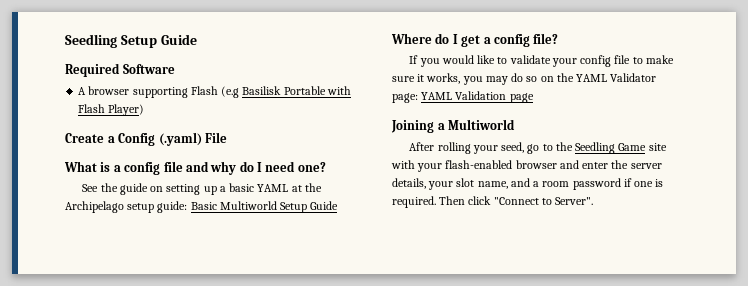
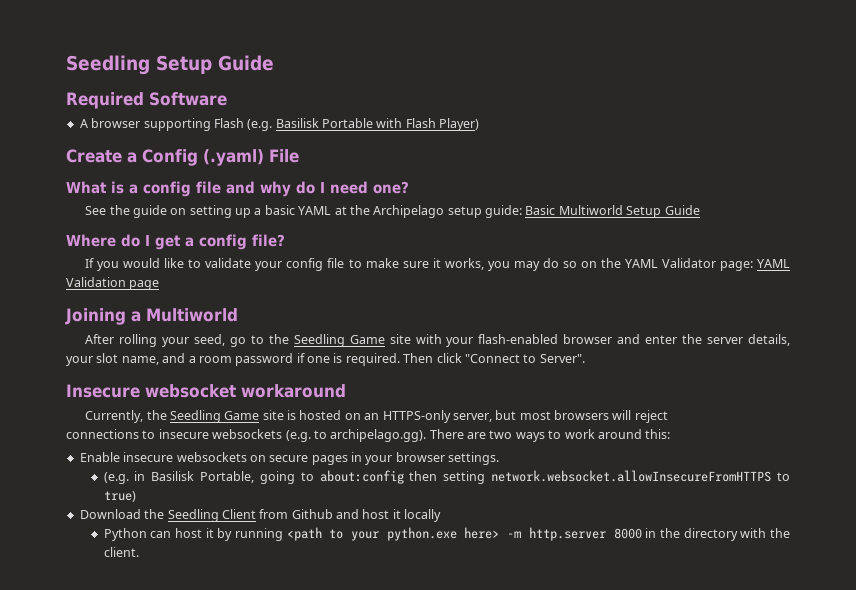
- A browser supporting Flash (e.g Basilisk Portable with Flash Player)
+ A browser supporting Flash (e.g. Basilisk Portable with Flash Player)
+ Insecure websocket workaround
+ Currently, the Seedling Game site is hosted on an HTTPS-only server, but most browsers will reject
+ connections to insecure websockets (e.g. to archipelago.gg). There are two ways to work around this:
+ Enable insecure websockets on secure pages in your browser settings.
+ (e.g. in Basilisk Portable, going to about:config then setting network.websocket.allowInsecureFromHTTPS to true)
+ Download the Seedling Client from Github and host it locally
+ Python can host it by running <path to your python.exe here> -m http.server 8000 in the directory with the client.

